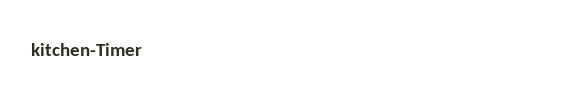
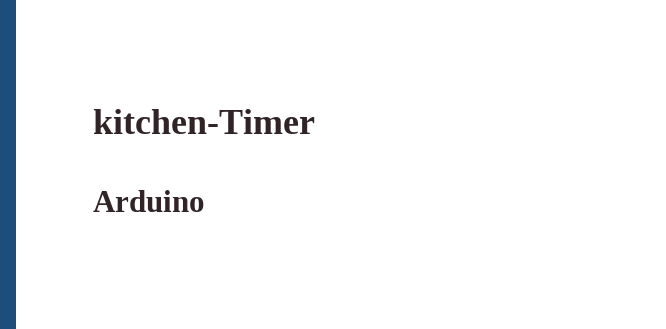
+ Arduino

